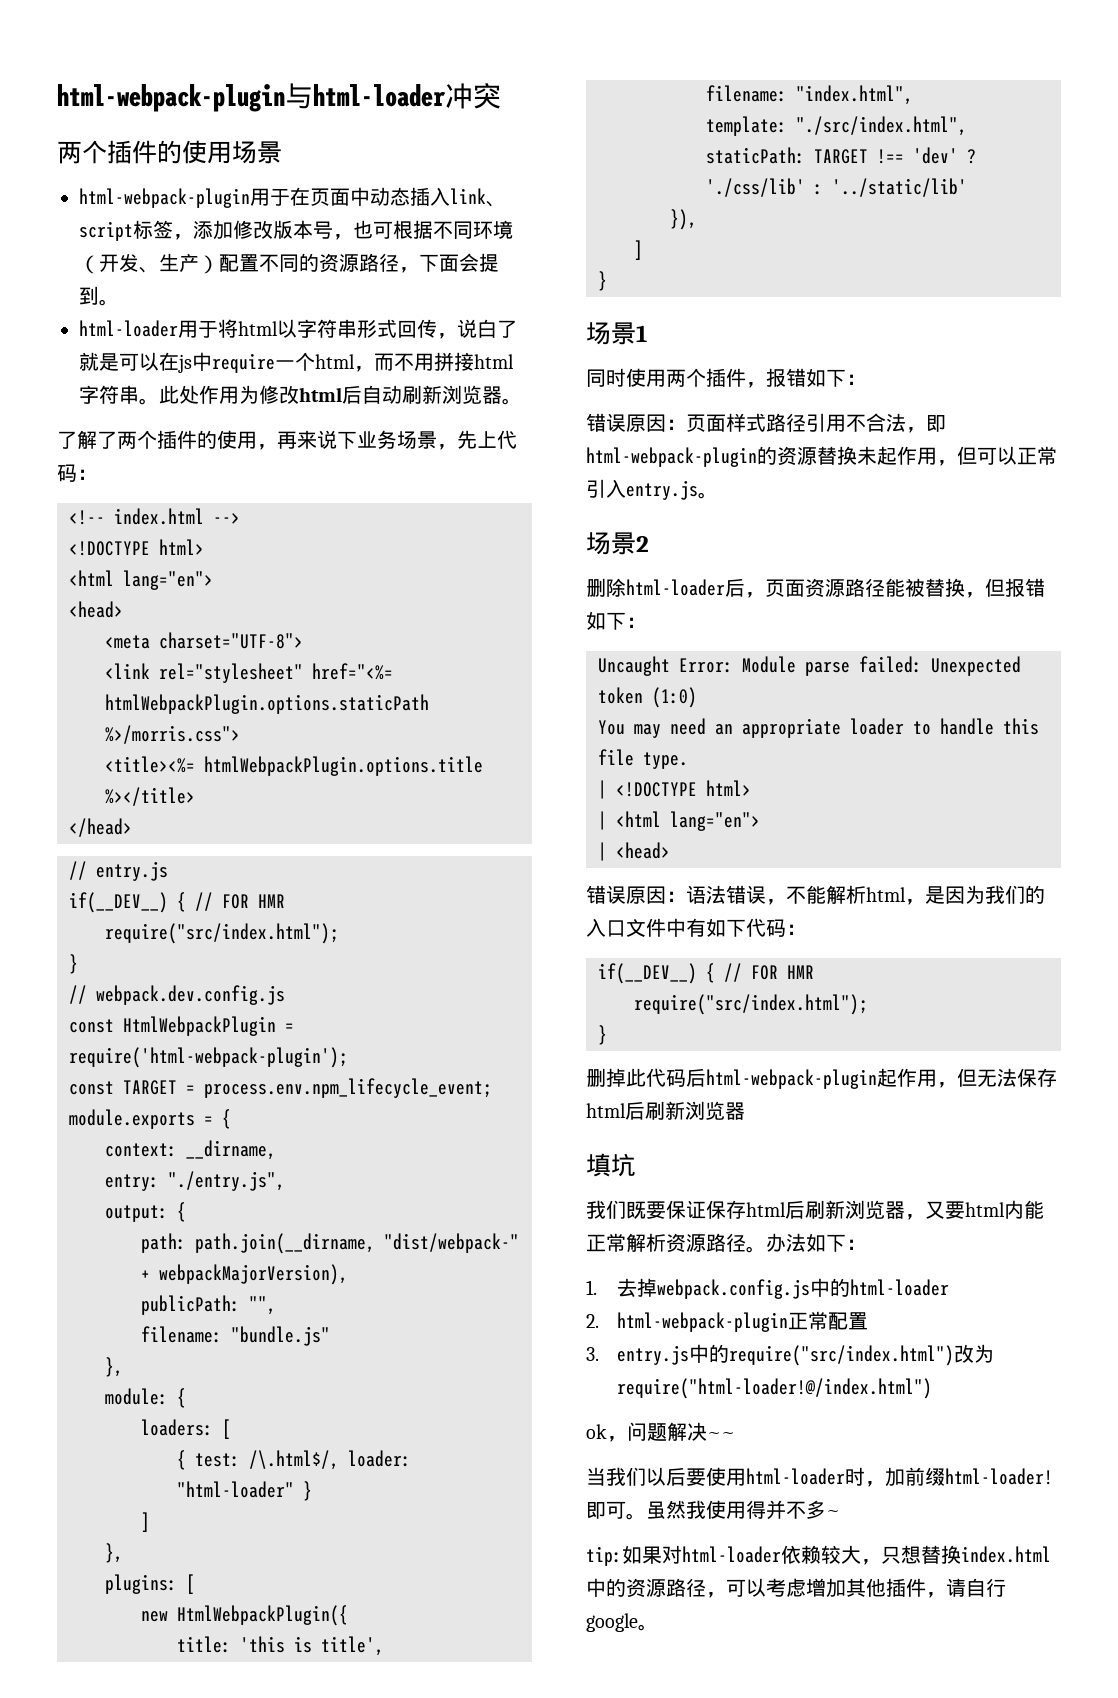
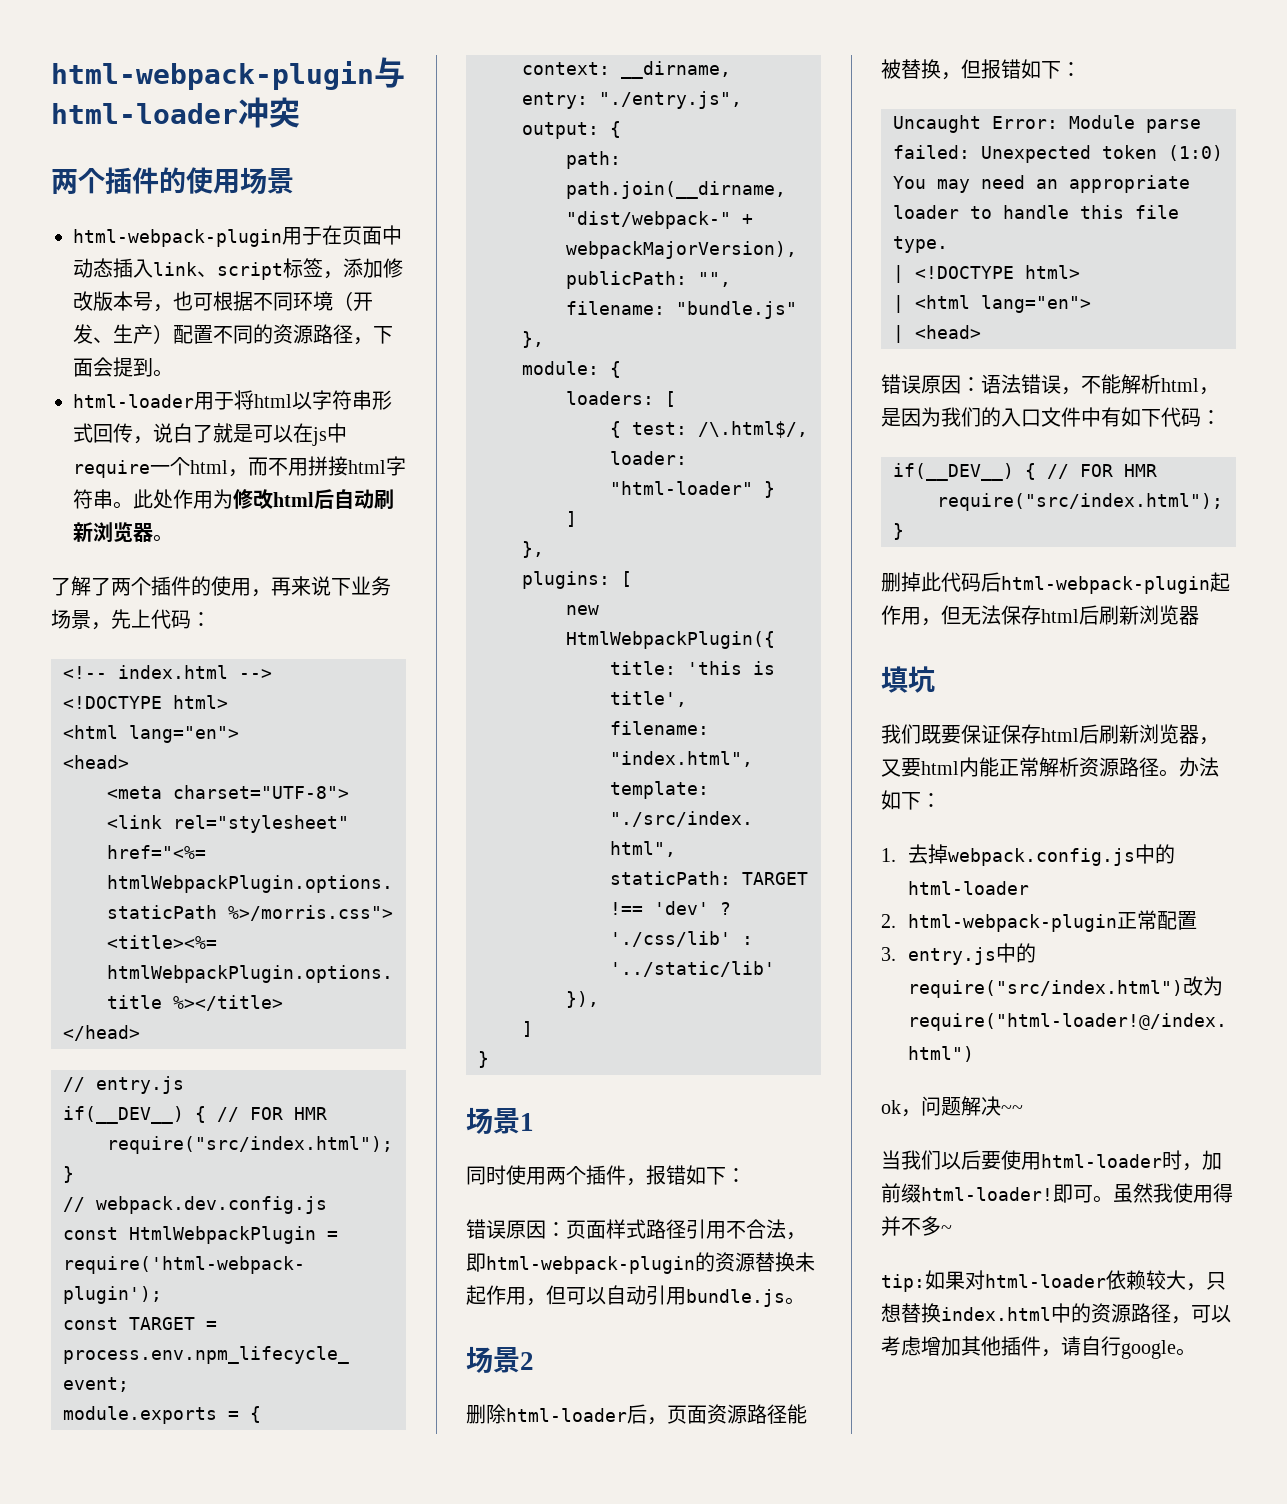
- 错误原因：页面样式路径引用不合法，即html-webpack-plugin的资源替换未起作用，但可以正常引入entry.js。
+ 错误原因：页面样式路径引用不合法，即html-webpack-plugin的资源替换未起作用，但可以自动引用bundle.js。

